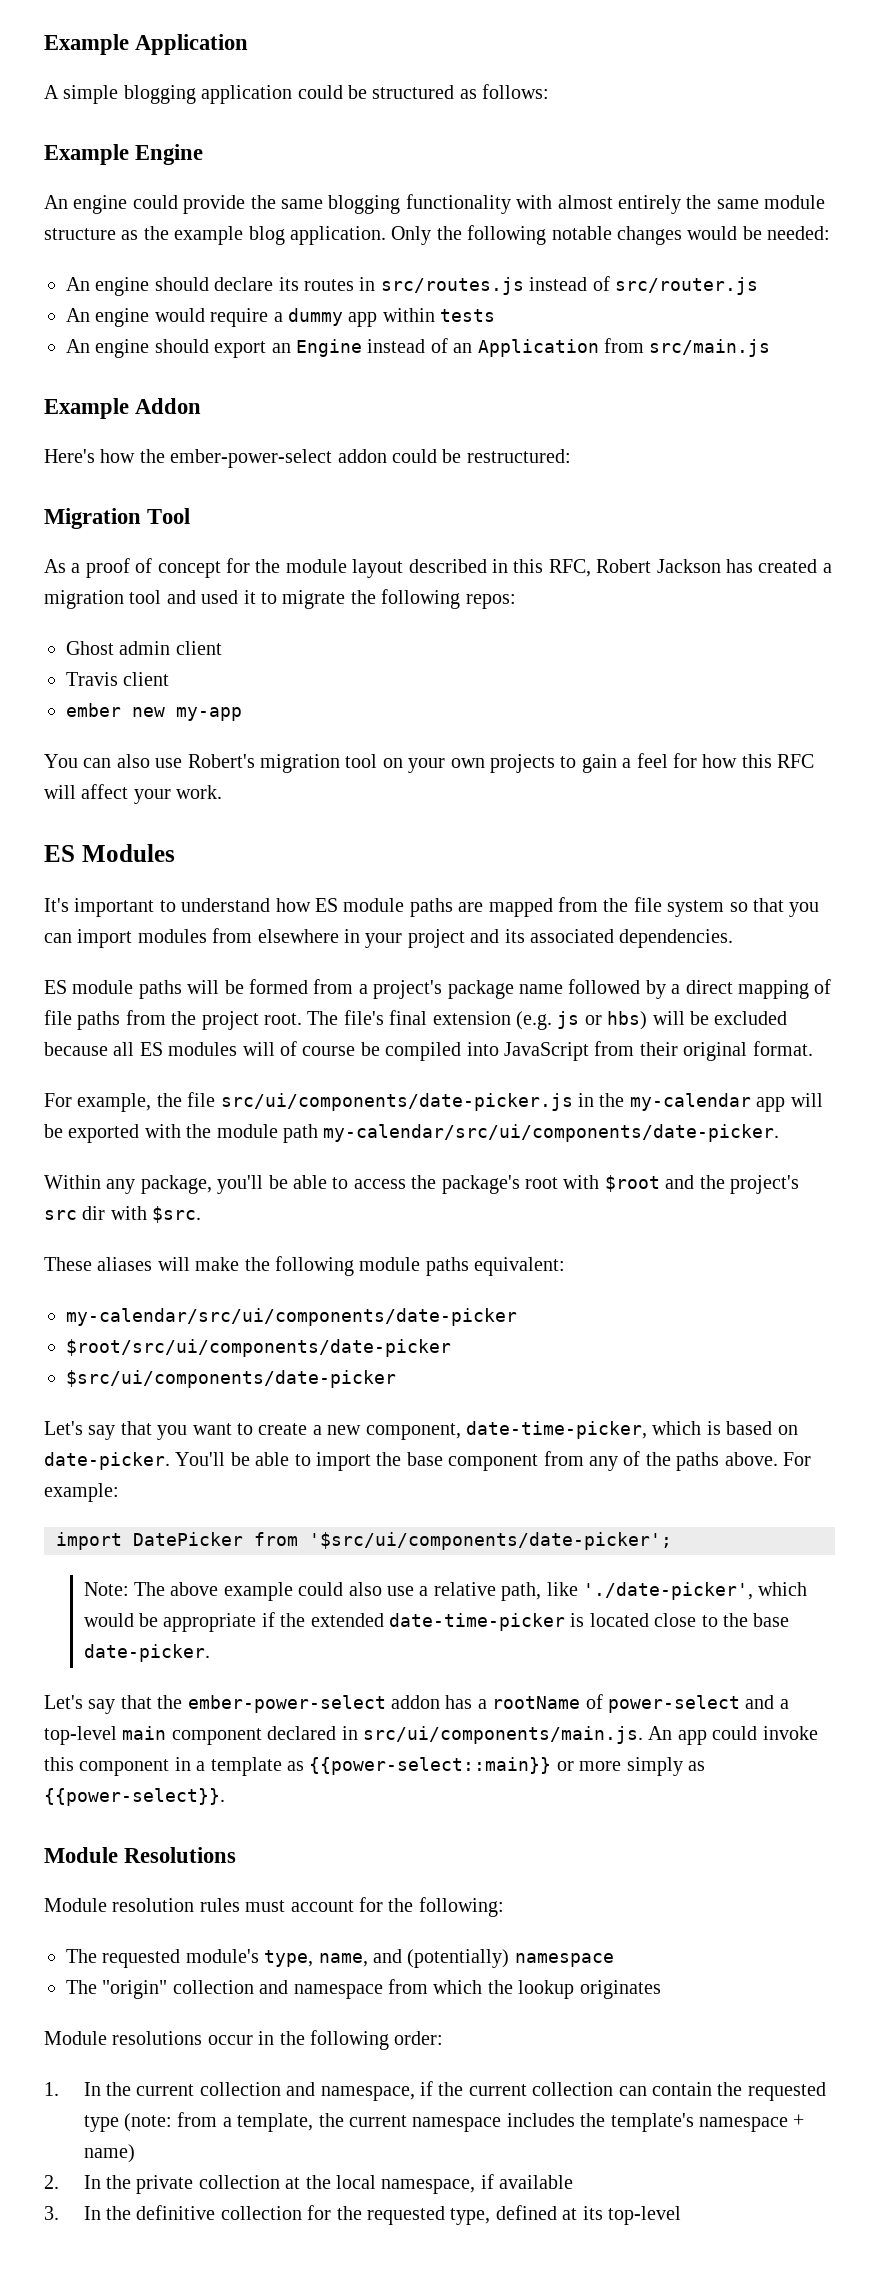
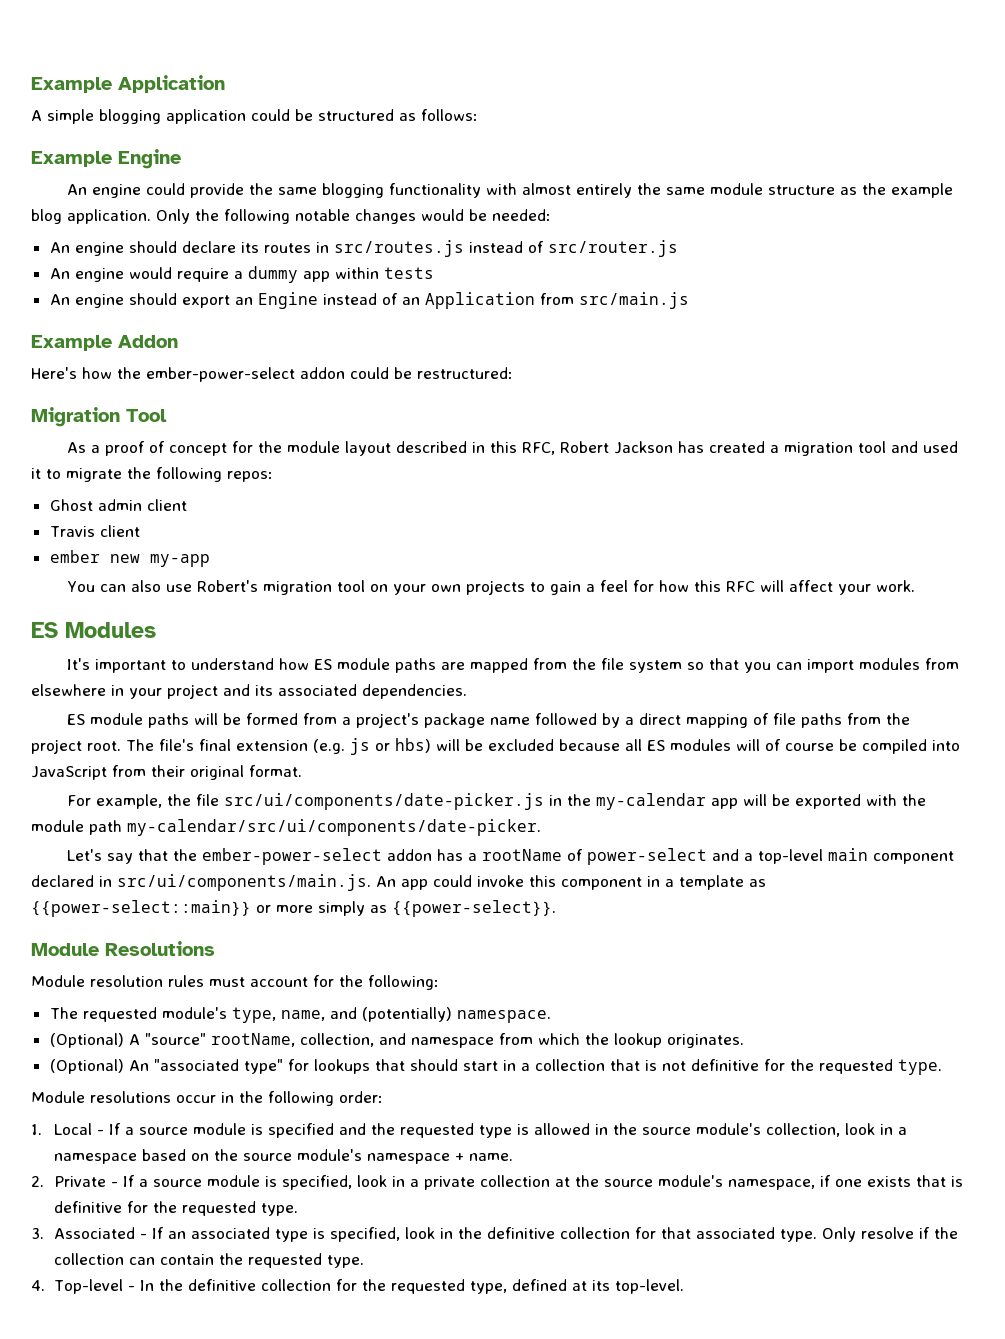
- Within any package, you'll be able to access the package's root with $root and the project's src dir with $src.
- These aliases will make the following module paths equivalent:
- my-calendar/src/ui/components/date-picker
- $root/src/ui/components/date-picker
- $src/ui/components/date-picker
- Let's say that you want to create a new component, date-time-picker, which is based on date-picker. You'll be able to import the base component from any of the paths above. For example:
- import DatePicker from '$src/ui/components/date-picker';
- Note: The above example could also use a relative path, like './date-picker', which would be appropriate if the extended date-time-picker is located close to the base date-picker.
- The requested module's type, name, and (potentially) namespace
- The "origin" collection and namespace from which the lookup originates
+ The requested module's type, name, and (potentially) namespace.
+ (Optional) A "source" rootName, collection, and namespace from which the lookup originates.
+ (Optional) An "associated type" for lookups that should start in a collection that is not definitive for the requested type.
- 1. In the current collection and namespace, if the current collection can contain the requested type (note: from a template, the current namespace includes the template's namespace + name)
- 2. In the private collection at the local namespace, if available
- 3. In the definitive collection for the requested type, defined at its top-level
+ 1. Local - If a source module is specified and the requested type is allowed in the source module's collection, look in a namespace based on the source module's namespace + name.
+ 2. Private - If a source module is specified, look in a private collection at the source module's namespace, if one exists that is definitive for the requested type.
+ 3. Associated - If an associated type is specified, look in the definitive collection for that associated type. Only resolve if the collection can contain the requested type.
+ 4. Top-level - In the definitive collection for the requested type, defined at its top-level.

